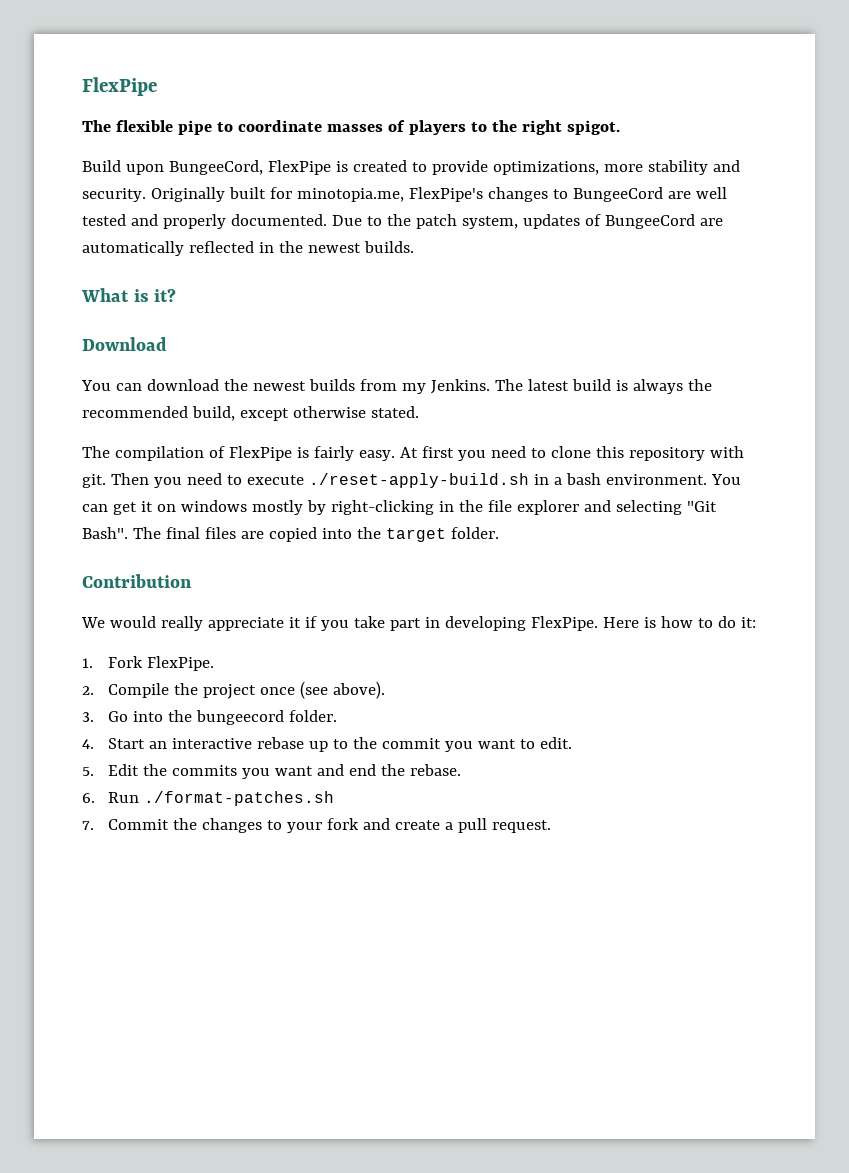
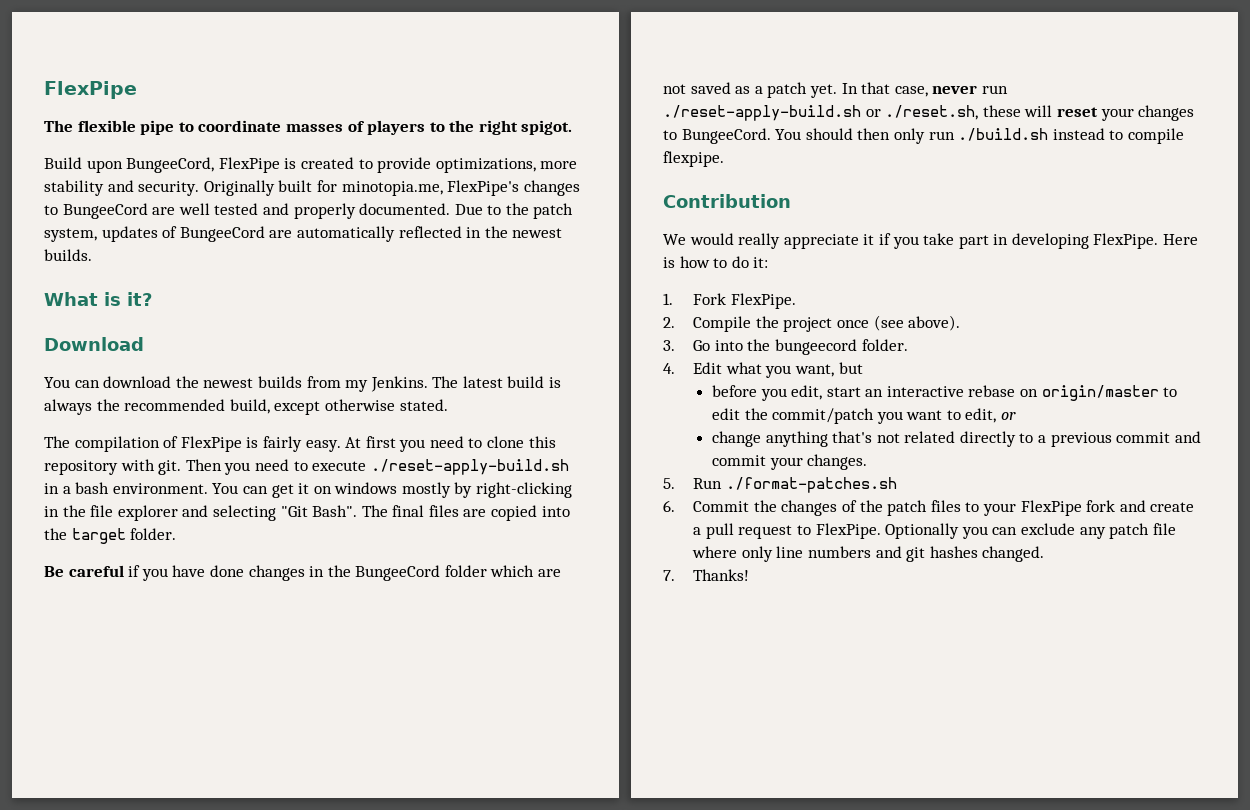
+ Be careful if you have done changes in the BungeeCord folder which are not saved as a patch yet. In that case, never run ./reset-apply-build.sh or ./reset.sh, these will reset your changes to BungeeCord. You should then only run ./build.sh instead to compile flexpipe.
- 4. Start an interactive rebase up to the commit you want to edit.
- 5. Edit the commits you want and end the rebase.
- 6. Run ./format-patches.sh
+ 4. Edit what you want, but
+ before you edit, start an interactive rebase on origin/master to edit the commit/patch you want to edit, or
+ change anything that's not related directly to a previous commit and commit your changes.
+ 5. Run ./format-patches.sh
- 7. Commit the changes to your fork and create a pull request.
+ 6. Commit the changes of the patch files to your FlexPipe fork and create a pull request to FlexPipe. Optionally you can exclude any patch file where only line numbers and git hashes changed.
+ 7. Thanks!

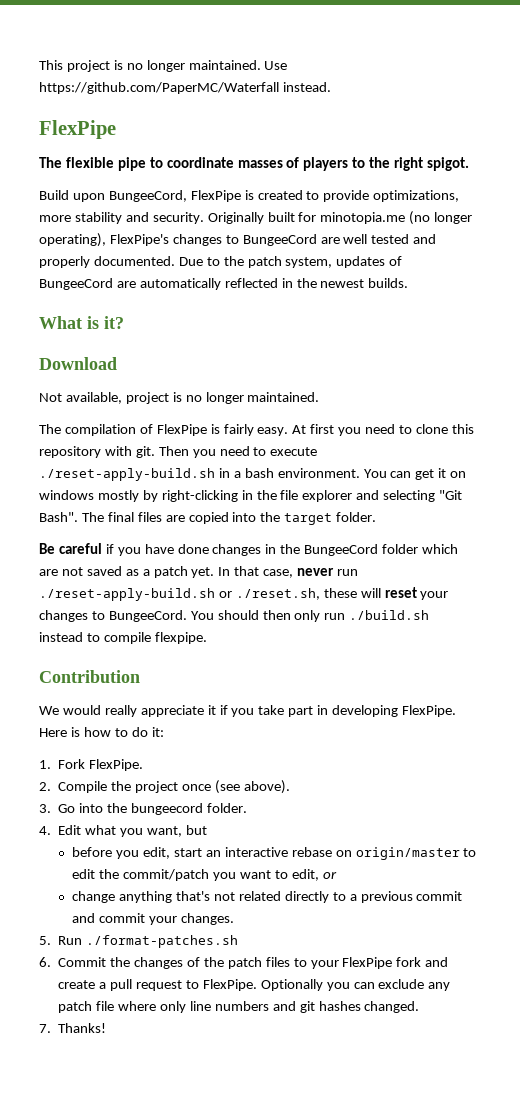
+ This project is no longer maintained. Use https://github.com/PaperMC/Waterfall instead.
- Originally built for minotopia.me, FlexPipe's changes to BungeeCord are well tested and properly documented.
+ Originally built for minotopia.me (no longer operating), FlexPipe's changes to BungeeCord are well tested and properly documented.
- You can download the newest builds from my Jenkins. The latest build is always the recommended build, except otherwise stated.
+ Not available, project is no longer maintained.

